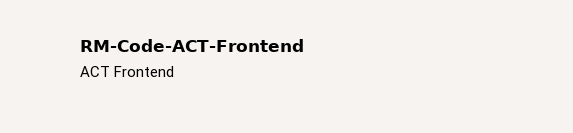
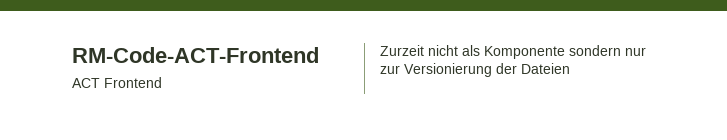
+ Zurzeit nicht als Komponente sondern nur zur Versionierung der Dateien

